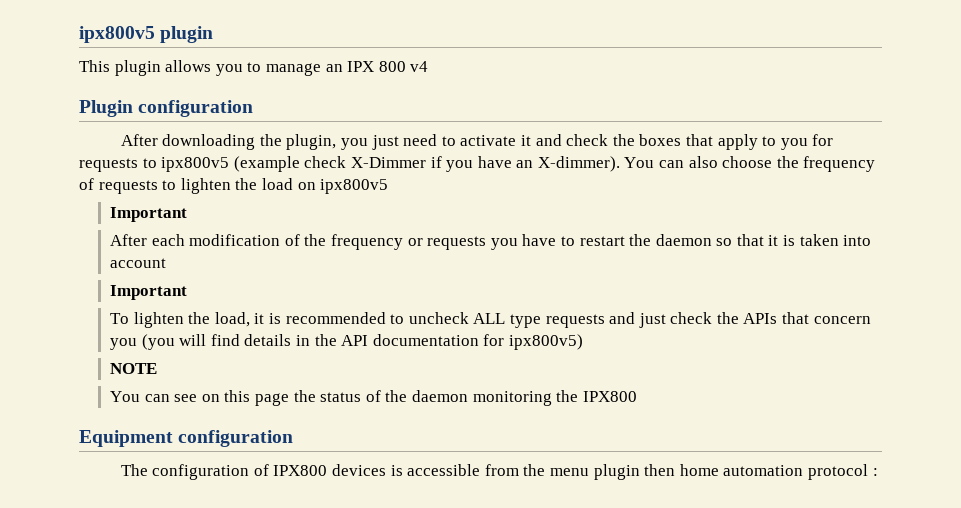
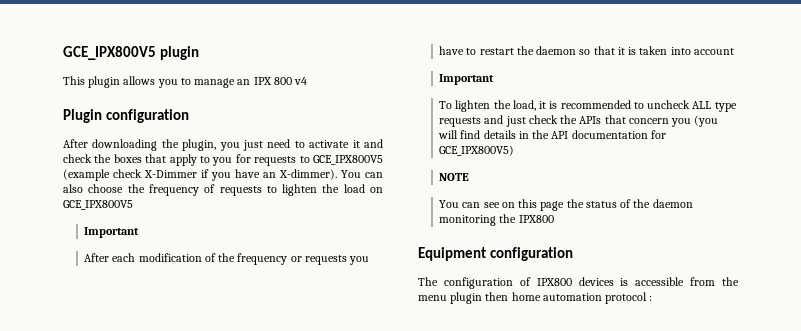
- ipx800v5 plugin
+ GCE_IPX800V5 plugin
- After downloading the plugin, you just need to activate it and check the boxes that apply to you for requests to ipx800v5 (example check X-Dimmer if you have an X-dimmer).
+ After downloading the plugin, you just need to activate it and check the boxes that apply to you for requests to GCE_IPX800V5 (example check X-Dimmer if you have an X-dimmer).
- You can also choose the frequency of requests to lighten the load on ipx800v5
+ You can also choose the frequency of requests to lighten the load on GCE_IPX800V5
- To lighten the load, it is recommended to uncheck ALL type requests and just check the APIs that concern you (you will find details in the API documentation for ipx800v5)
+ To lighten the load, it is recommended to uncheck ALL type requests and just check the APIs that concern you (you will find details in the API documentation for GCE_IPX800V5)

